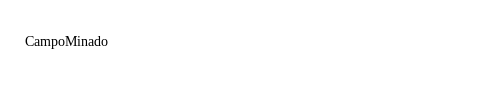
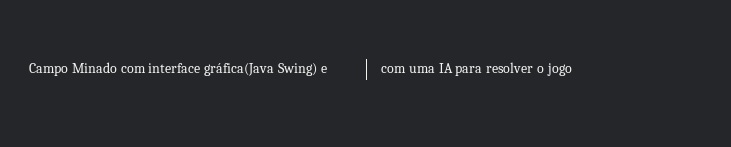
- CampoMinado
+ Campo Minado com interface gráfica(Java Swing) e com uma IA para resolver o jogo

